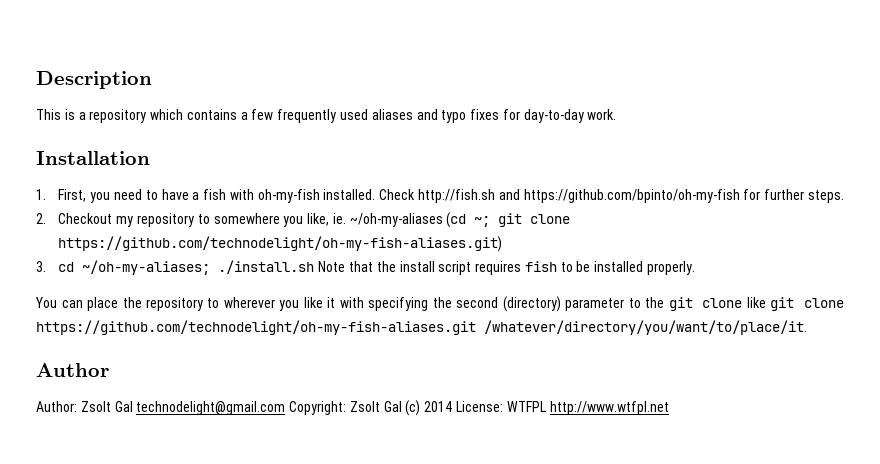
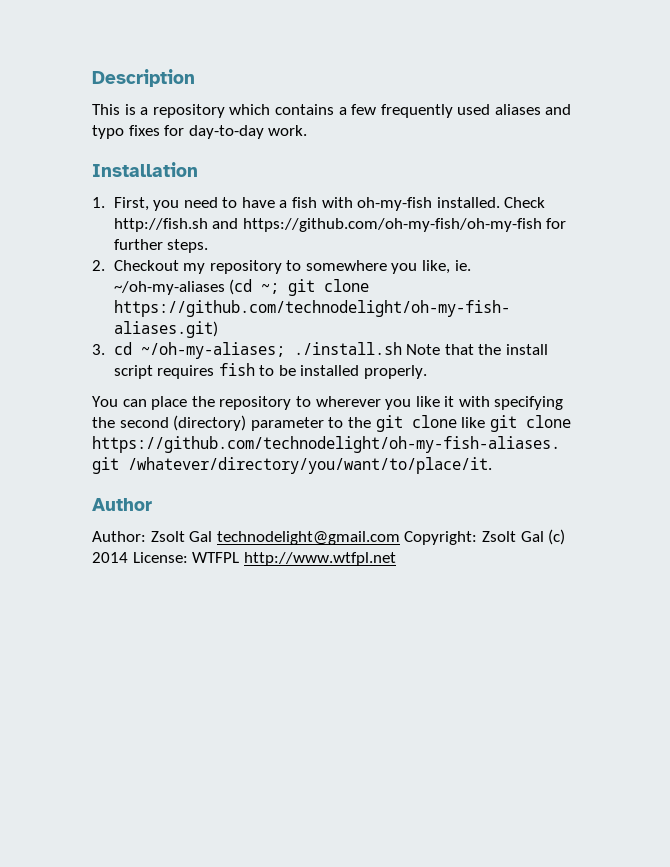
- Check http://fish.sh and https://github.com/bpinto/oh-my-fish for further steps.
+ Check http://fish.sh and https://github.com/oh-my-fish/oh-my-fish for further steps.

